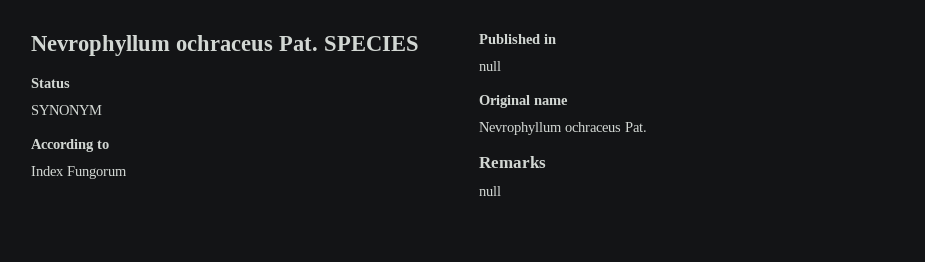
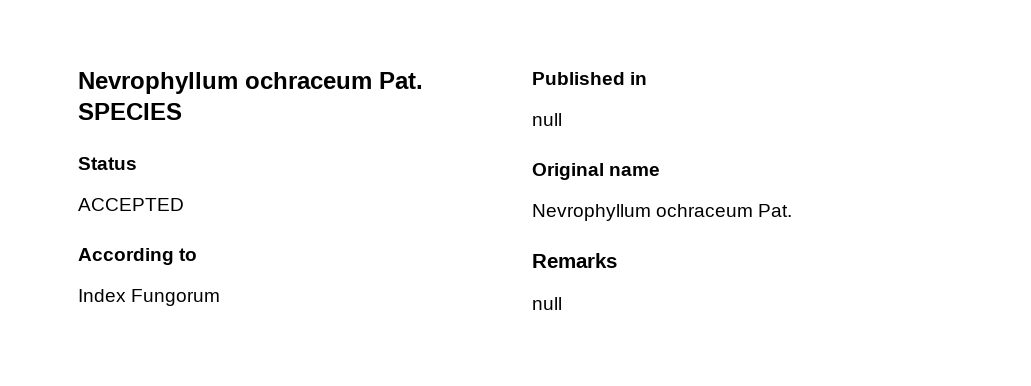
- Nevrophyllum ochraceus Pat. SPECIES
+ Nevrophyllum ochraceum Pat. SPECIES
- SYNONYM
+ ACCEPTED
  Original name
- Nevrophyllum ochraceus Pat.
+ Nevrophyllum ochraceum Pat.

